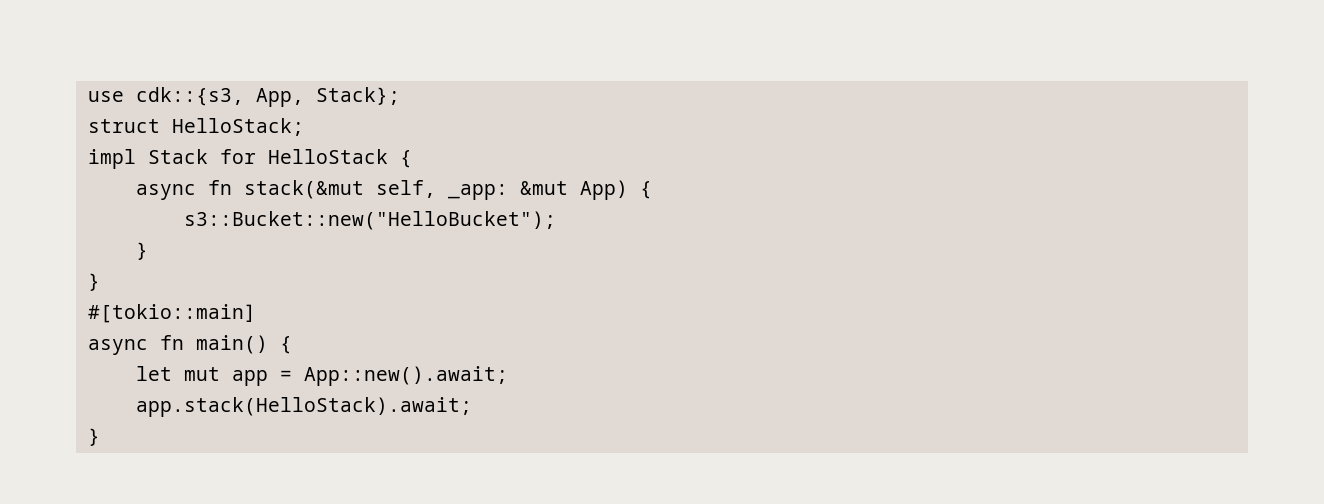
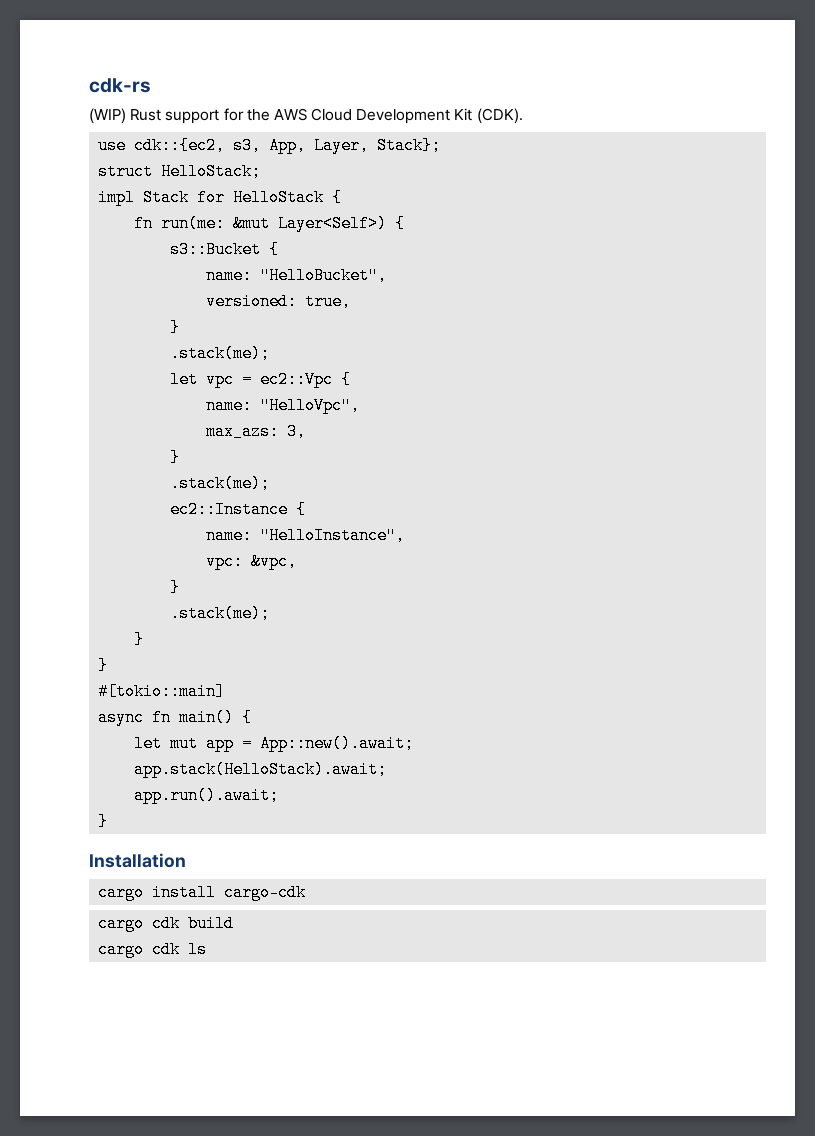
- use cdk::{s3, App, Stack};
+ cdk-rs
+ (WIP) Rust support for the AWS Cloud Development Kit (CDK).
+ use cdk::{ec2, s3, App, Layer, Stack};
- async fn stack(&mut self, _app: &mut App) {
- s3::Bucket::new("HelloBucket");
+ fn run(me: &mut Layer<Self>) {
+ s3::Bucket {
+ name: "HelloBucket",
+ versioned: true,
+ }
+ .stack(me);
+ let vpc = ec2::Vpc {
+ name: "HelloVpc",
+ max_azs: 3,
+ }
+ .stack(me);
+ ec2::Instance {
+ name: "HelloInstance",
+ vpc: &vpc,
+ }
+ .stack(me);
  app.stack(HelloStack).await;
+ app.run().await;
  }
+ Installation
+ cargo install cargo-cdk
+ cargo cdk build
+ cargo cdk ls

